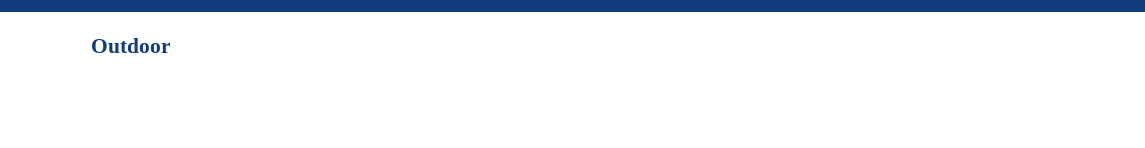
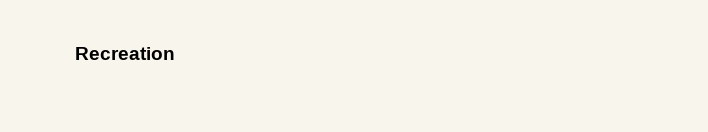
- Outdoor
+ Recreation

